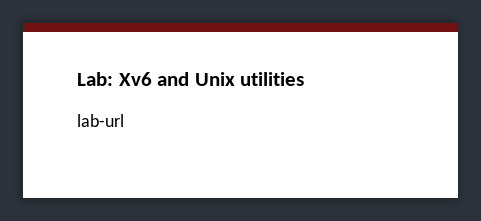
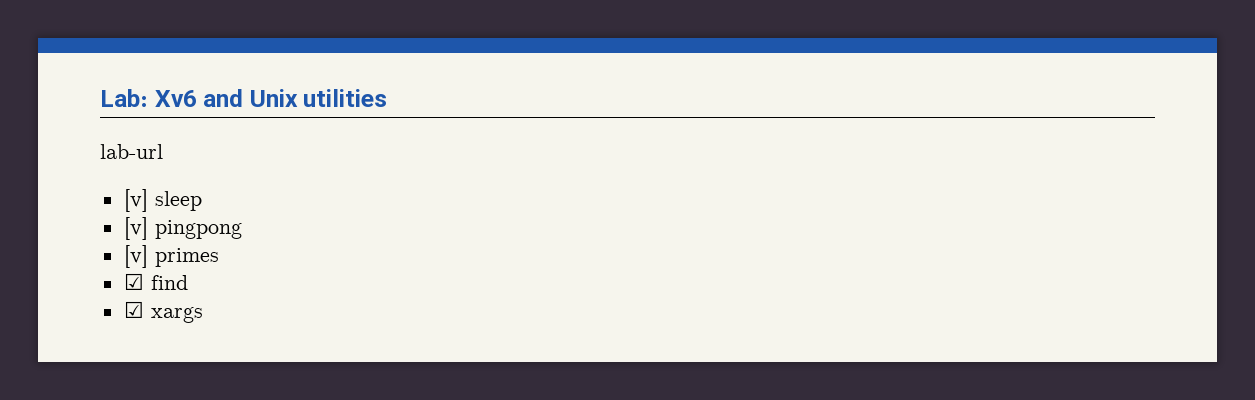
+ [v] sleep
+ [v] pingpong
+ [v] primes
+ ☑ find
+ ☑ xargs

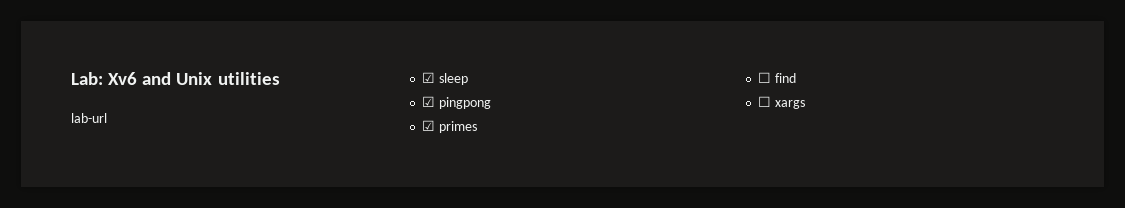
- [v] sleep
+ ☑ sleep
- [v] pingpong
+ ☑ pingpong
- [v] primes
+ ☑ primes
- ☑ find
+ ☐ find
- ☑ xargs
+ ☐ xargs

